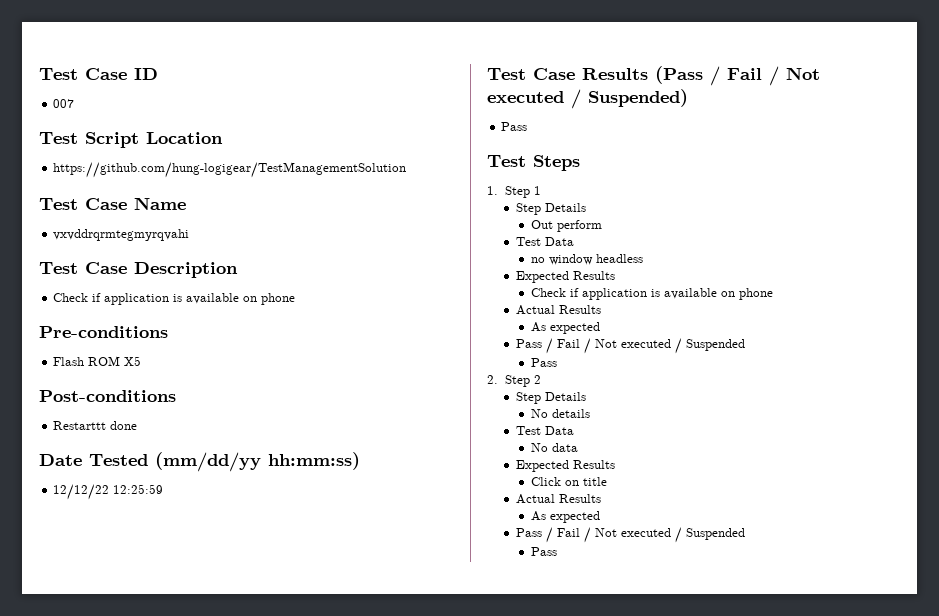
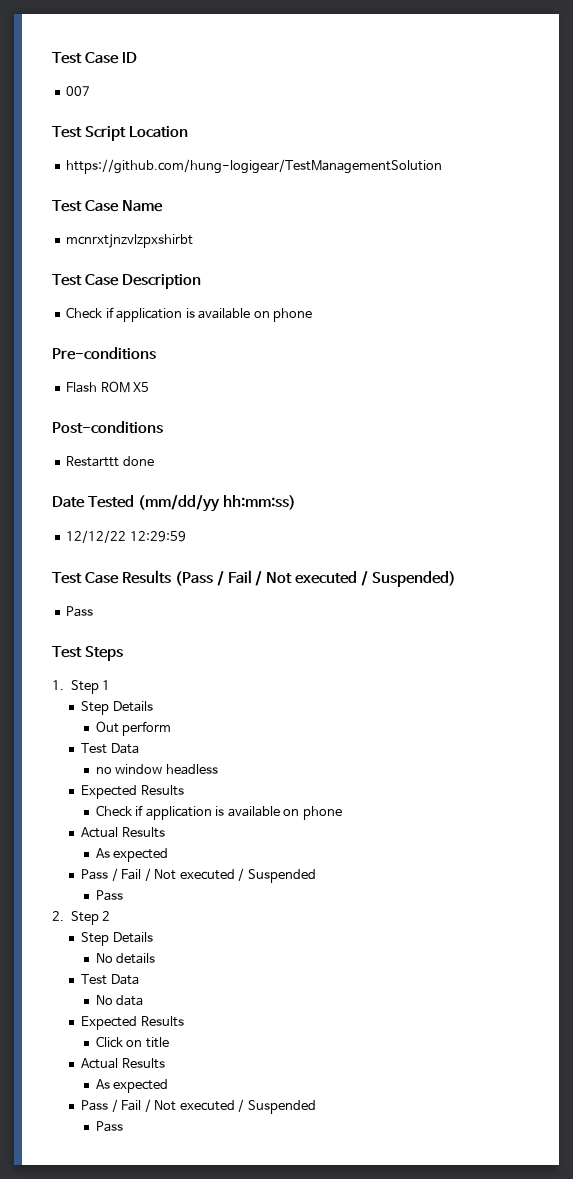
- vxvddrqrmtegmyrqvahi
+ mcnrxtjnzvlzpxshirbt
- 12/12/22 12:25:59
+ 12/12/22 12:29:59

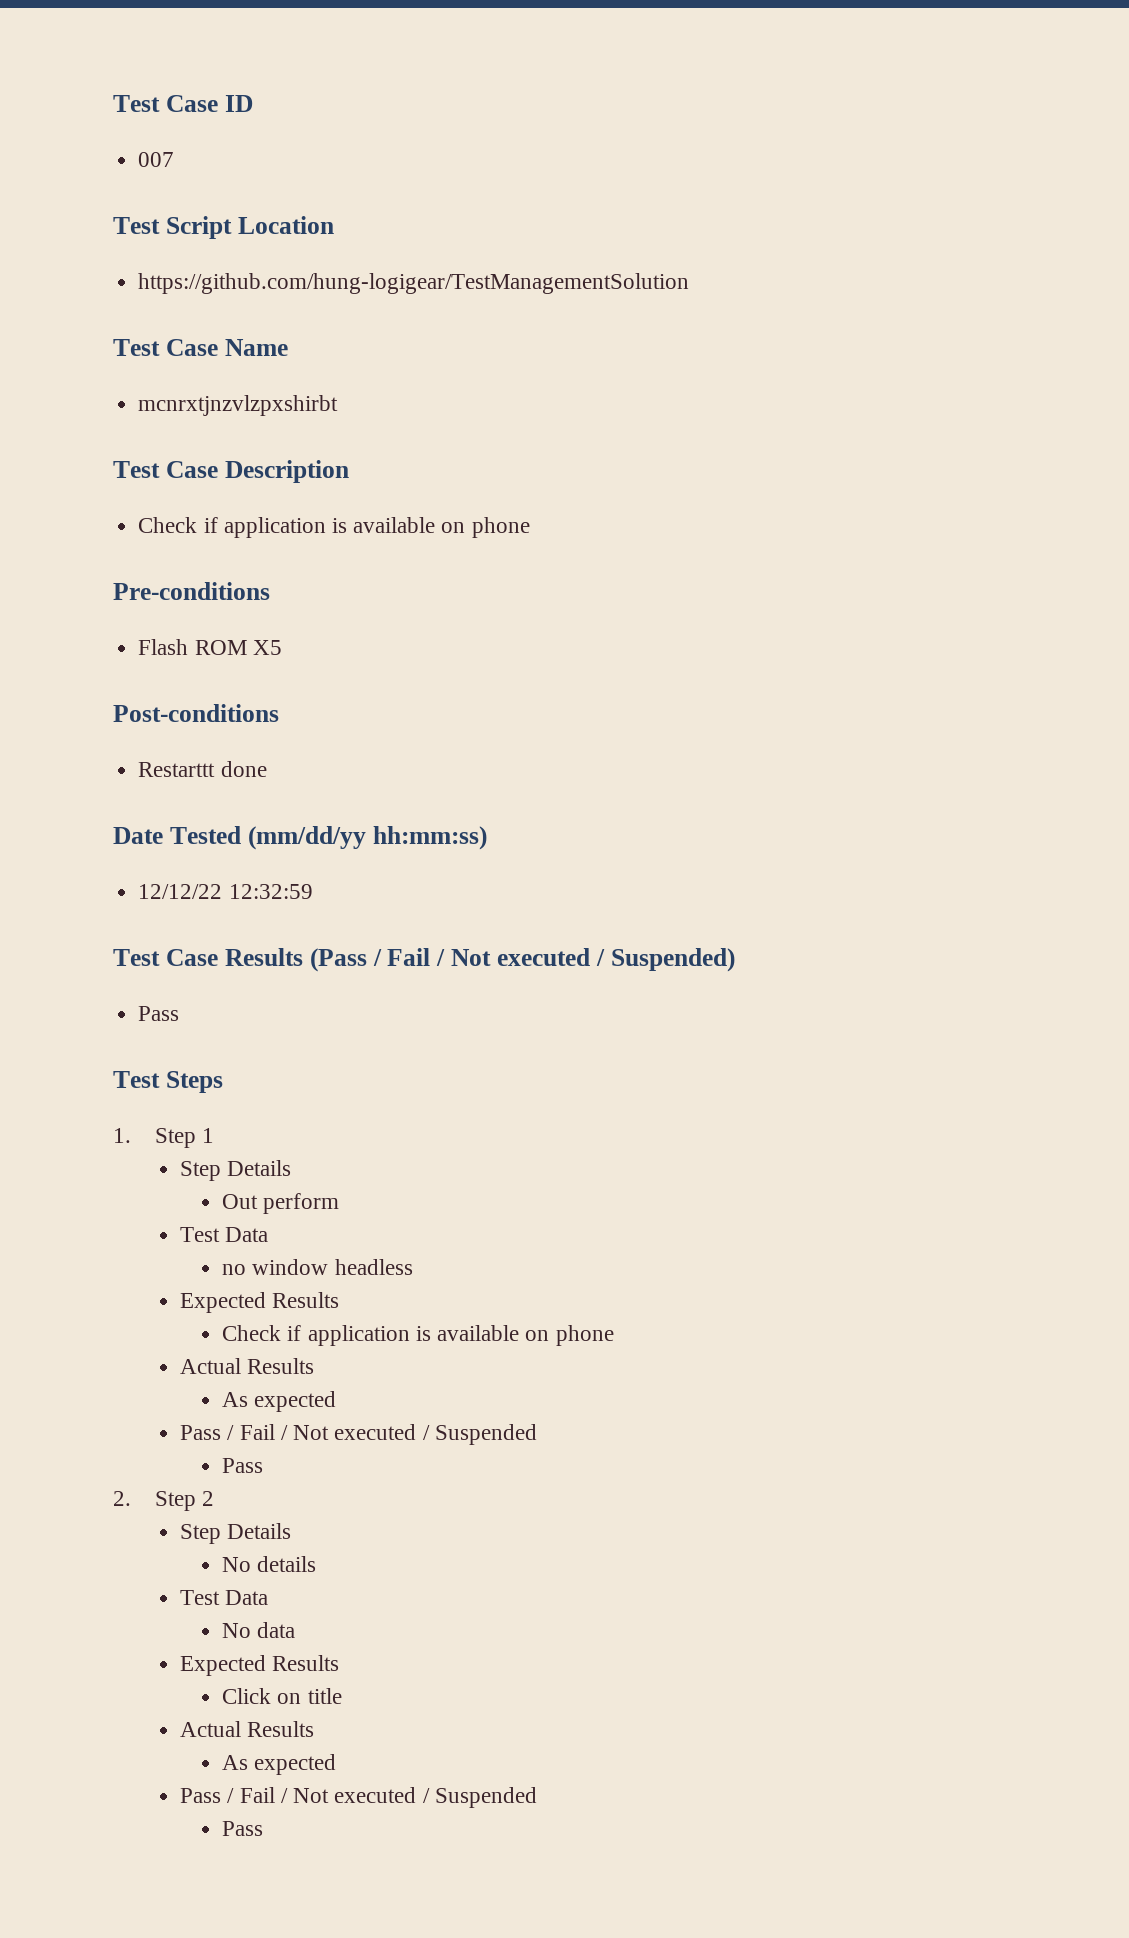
- 12/12/22 12:29:59
+ 12/12/22 12:32:59

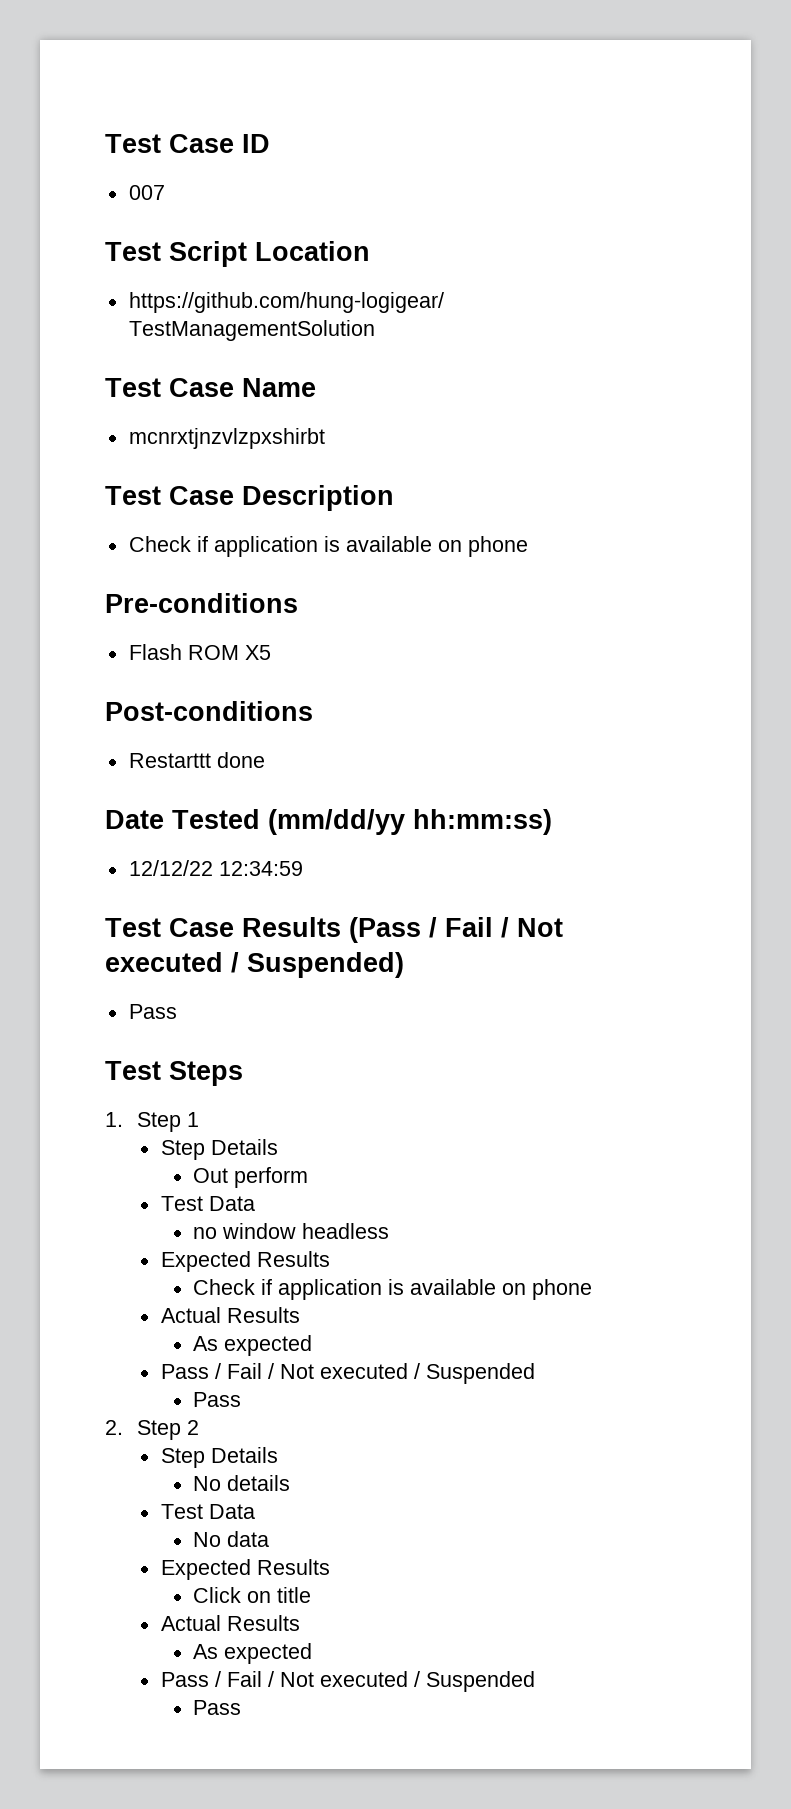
- 12/12/22 12:32:59
+ 12/12/22 12:34:59

